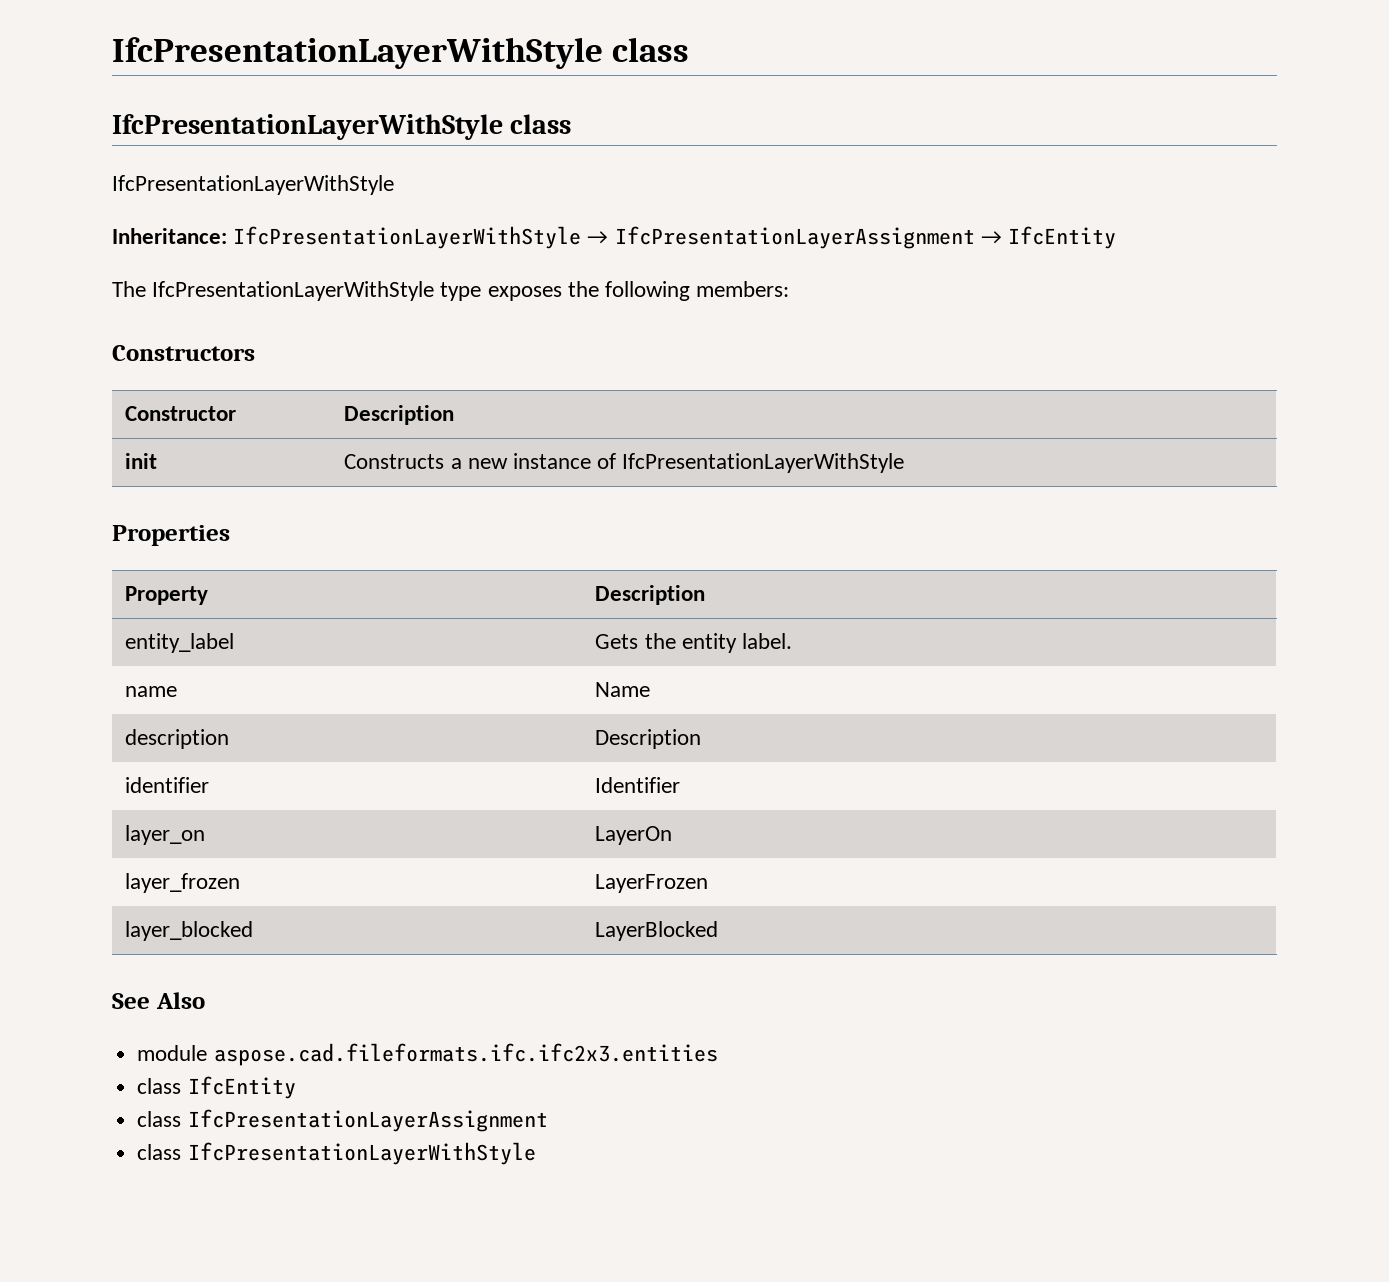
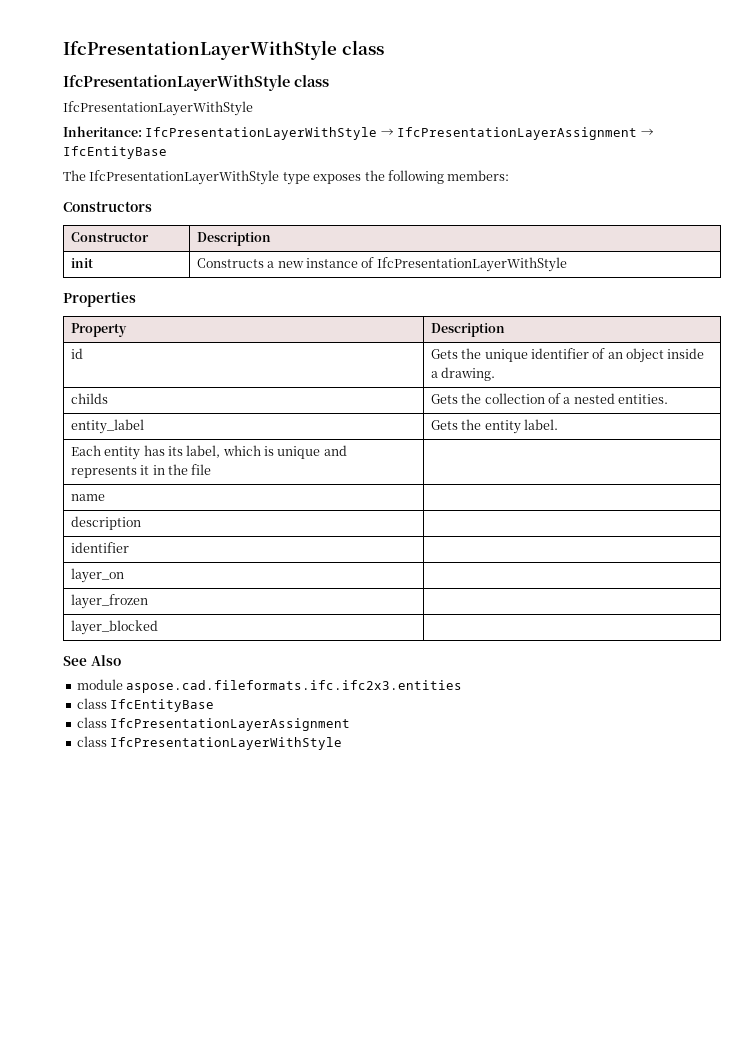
- Inheritance: IfcPresentationLayerWithStyle → IfcPresentationLayerAssignment → IfcEntity
+ Inheritance: IfcPresentationLayerWithStyle → IfcPresentationLayerAssignment → IfcEntityBase
+ id | Gets the unique identifier of an object inside a drawing.
+ childs | Gets the collection of a nested entities.
+ Each entity has its label, which is unique and represents it in the file |
- name | Name
+ name |
- description | Description
+ description |
- identifier | Identifier
+ identifier |
- layer_on | LayerOn
+ layer_on |
- layer_frozen | LayerFrozen
+ layer_frozen |
- layer_blocked | LayerBlocked
+ layer_blocked |
- class IfcEntity
+ class IfcEntityBase

